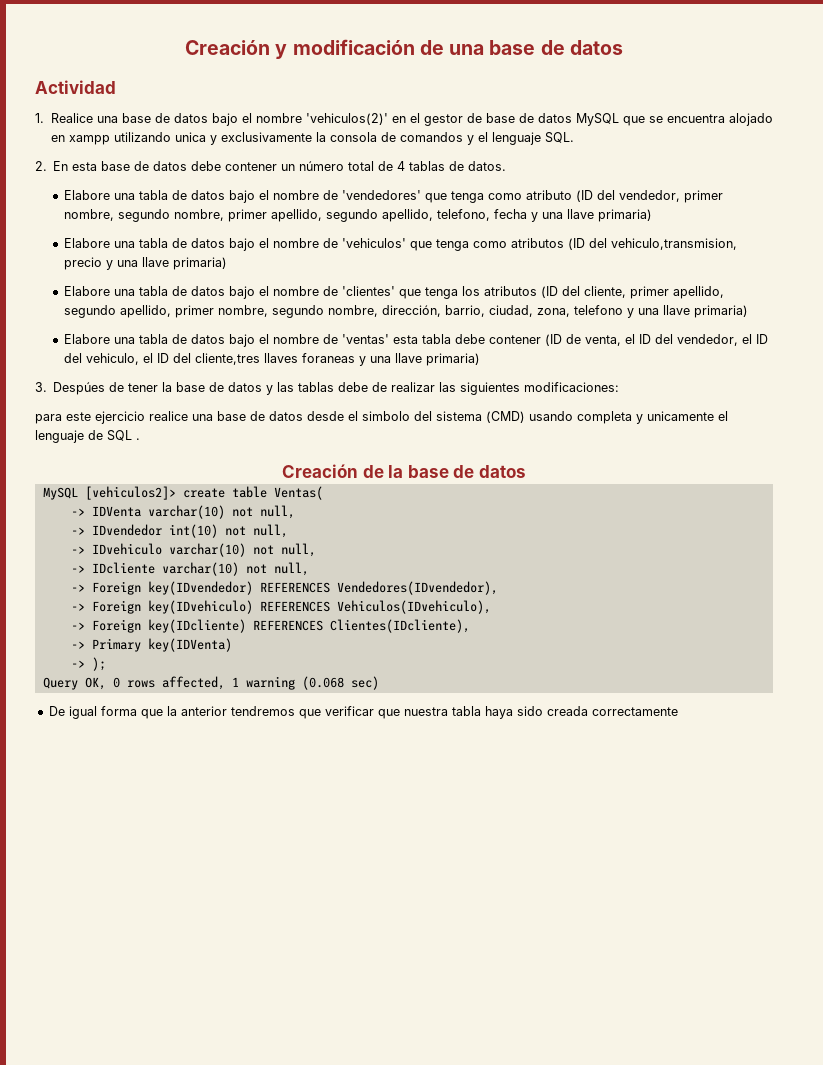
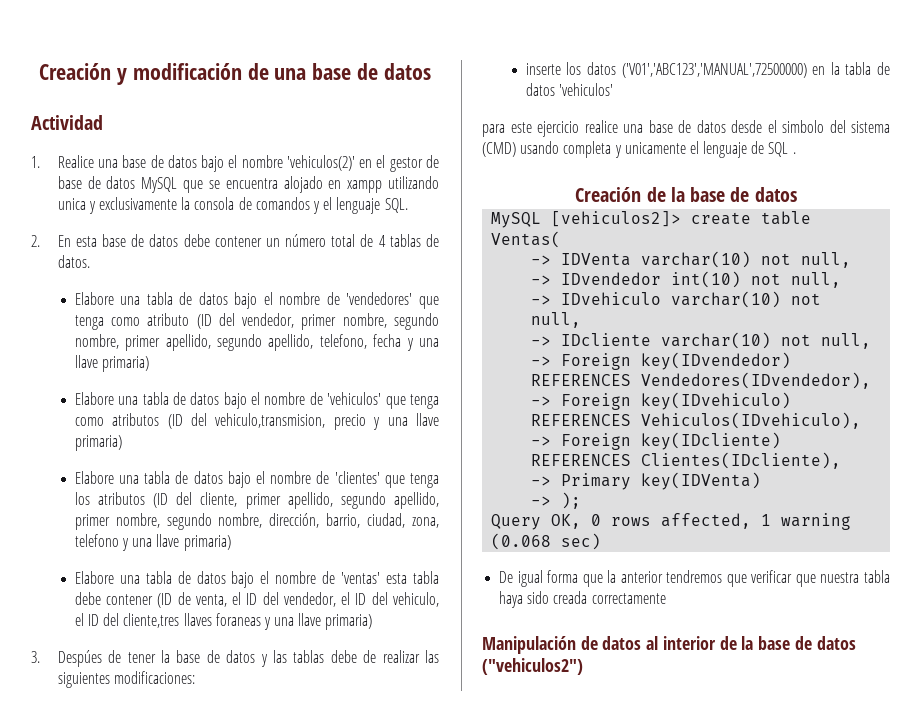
+ inserte los datos ('V01','ABC123','MANUAL',72500000) en la tabla de datos 'vehiculos'
+ Manipulación de datos al interior de la base de datos ("vehiculos2")

